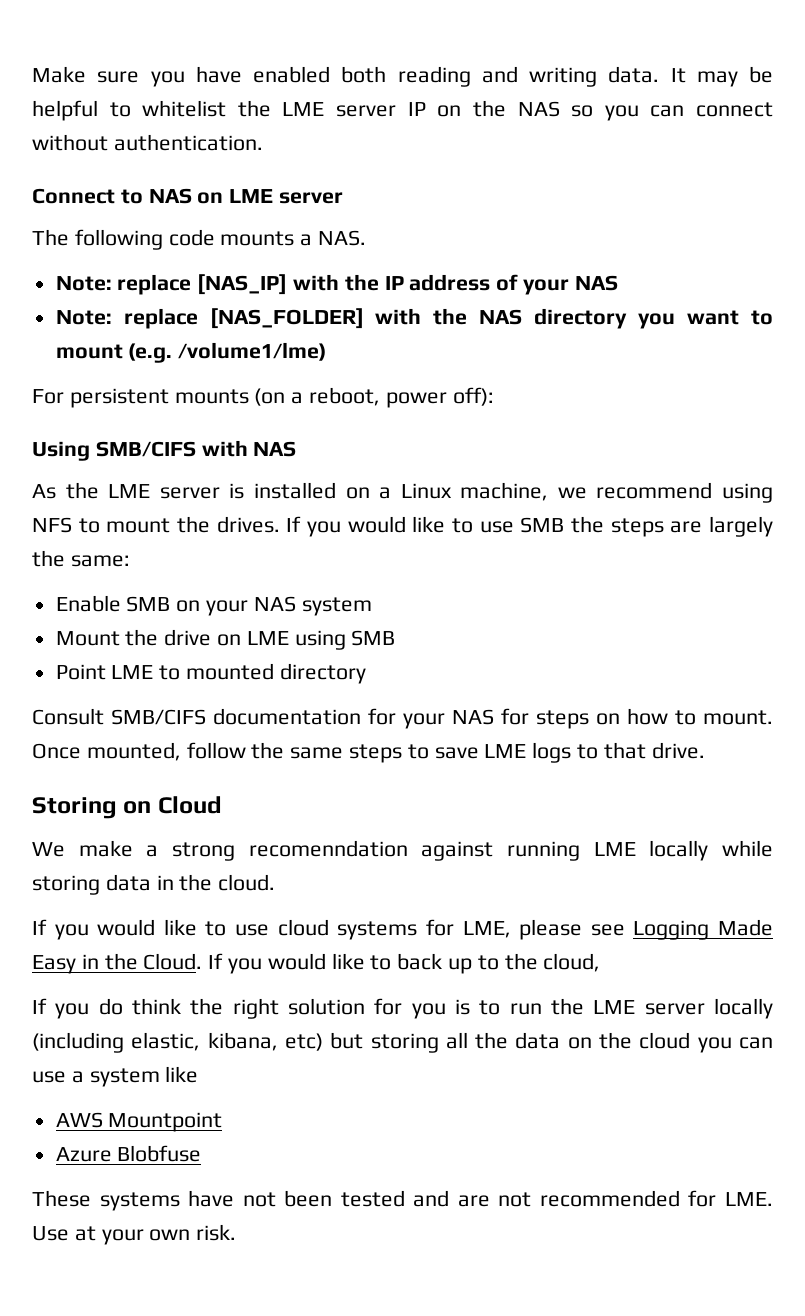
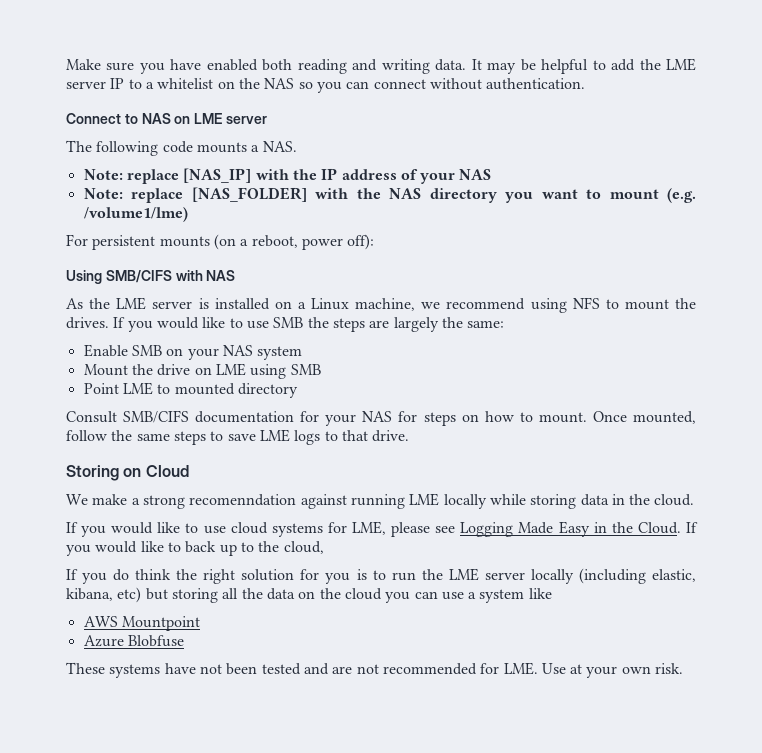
- It may be helpful to whitelist the LME server IP on the NAS so you can connect without authentication.
+ It may be helpful to add the LME server IP to a whitelist on the NAS so you can connect without authentication.

